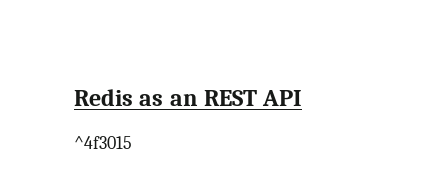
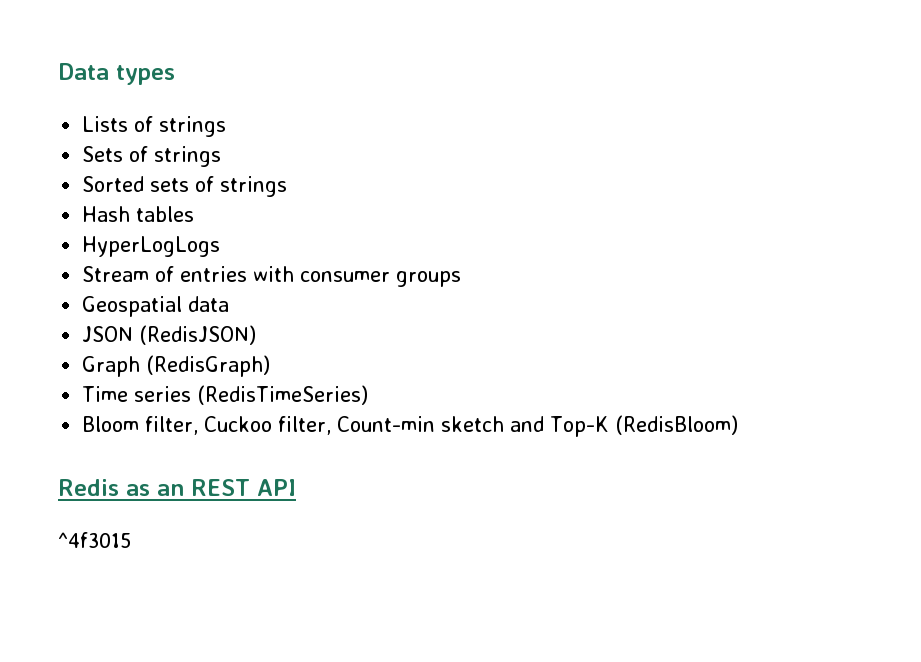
+ Data types
+ Lists of strings
+ Sets of strings
+ Sorted sets of strings
+ Hash tables
+ HyperLogLogs
+ Stream of entries with consumer groups
+ Geospatial data
+ JSON (RedisJSON)
+ Graph (RedisGraph)
+ Time series (RedisTimeSeries)
+ Bloom filter, Cuckoo filter, Count-min sketch and Top-K (RedisBloom)

